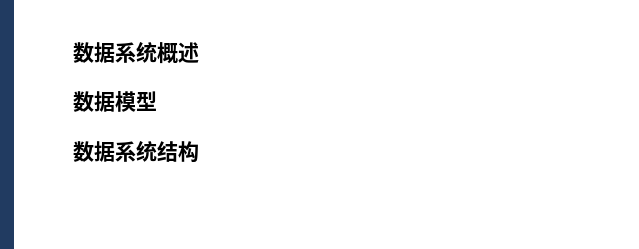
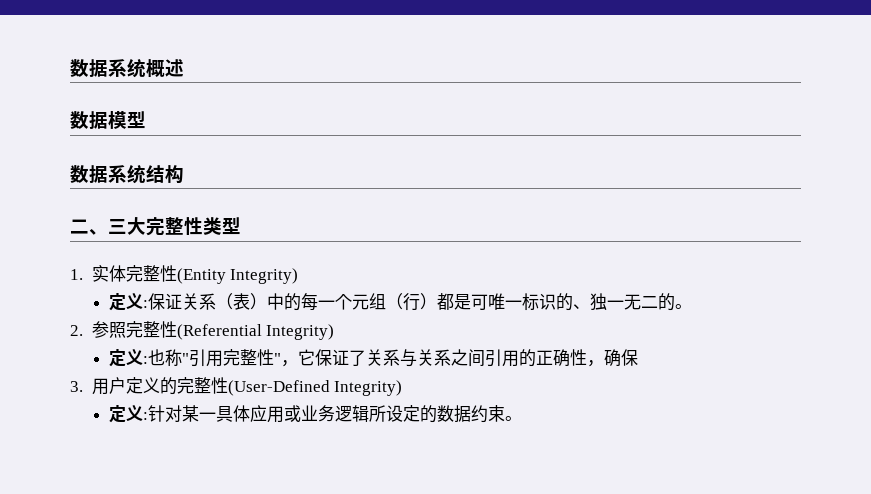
+ 二、三大完整性类型
+ 1.实体完整性(Entity Integrity)
+ 定义:保证关系（表）中的每一个元组（行）都是可唯一标识的、独一无二的。
+ 2.参照完整性(Referential Integrity)
+ 定义:也称"引用完整性"，它保证了关系与关系之间引用的正确性，确保
+ 3.用户定义的完整性(User-Defined Integrity)
+ 定义:针对某一具体应用或业务逻辑所设定的数据约束。

